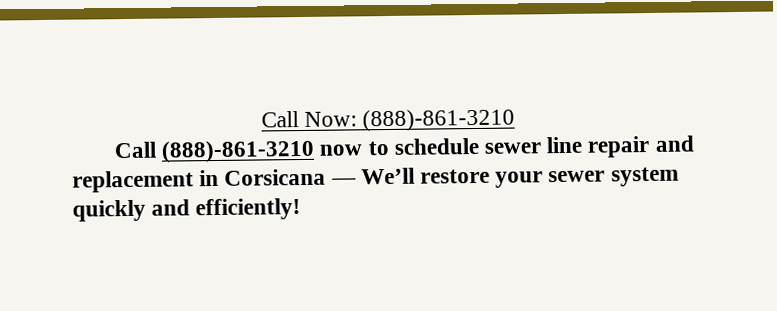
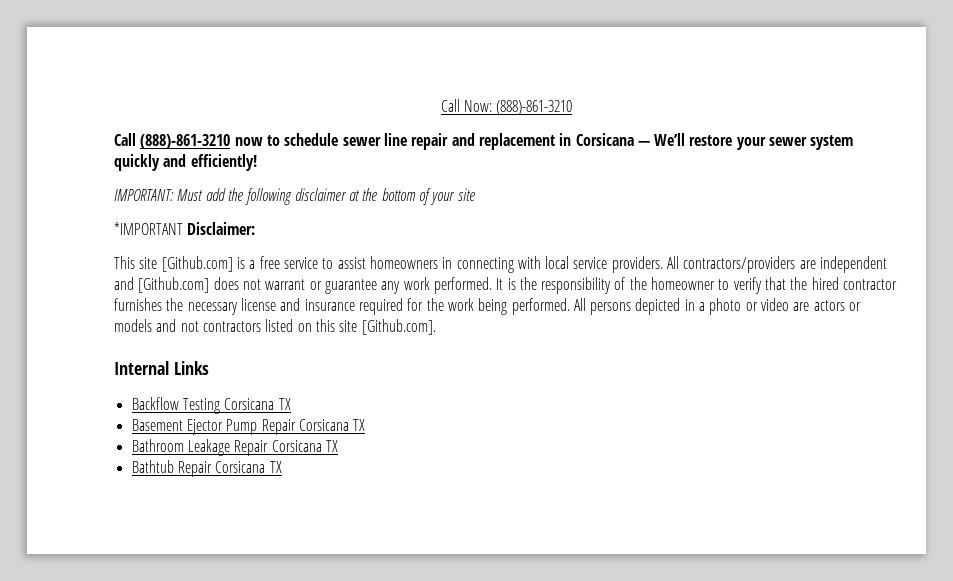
+ IMPORTANT: Must add the following disclaimer at the bottom of your site
+ *IMPORTANT Disclaimer:
+ This site [Github.com] is a free service to assist homeowners in connecting with local service providers. All contractors/providers are independent and [Github.com] does not warrant or guarantee any work performed. It is the responsibility of the homeowner to verify that the hired contractor furnishes the necessary license and insurance required for the work being performed. All persons depicted in a photo or video are actors or models and not contractors listed on this site [Github.com].
+ Internal Links
+ Backflow Testing Corsicana TX
+ Basement Ejector Pump Repair Corsicana TX
+ Bathroom Leakage Repair Corsicana TX
+ Bathtub Repair Corsicana TX

